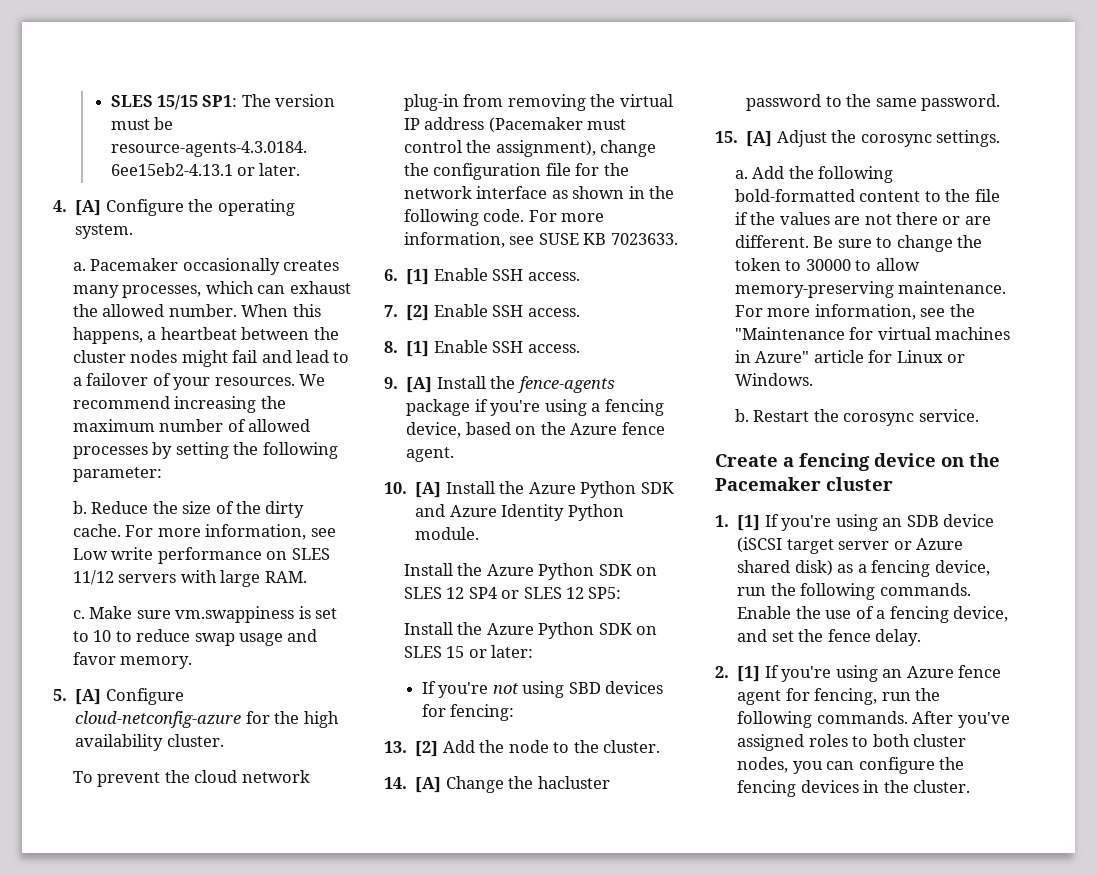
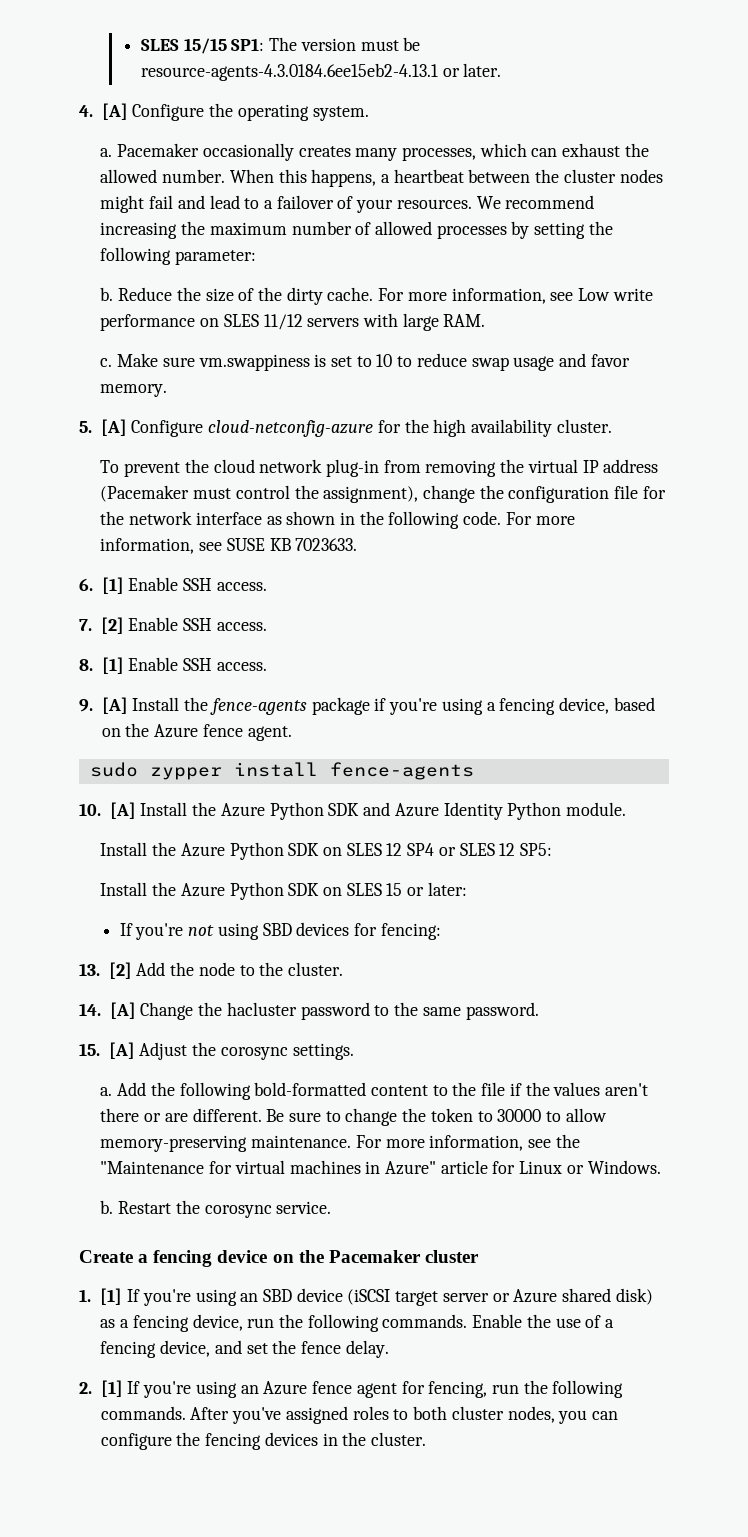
+ sudo zypper install fence-agents
- Add the following bold-formatted content to the file if the values are not there or are different.
+ Add the following bold-formatted content to the file if the values aren't there or are different.
- 1. [1] If you're using an SDB device (iSCSI target server or Azure shared disk) as a fencing device, run the following commands.
+ 1. [1] If you're using an SBD device (iSCSI target server or Azure shared disk) as a fencing device, run the following commands.

